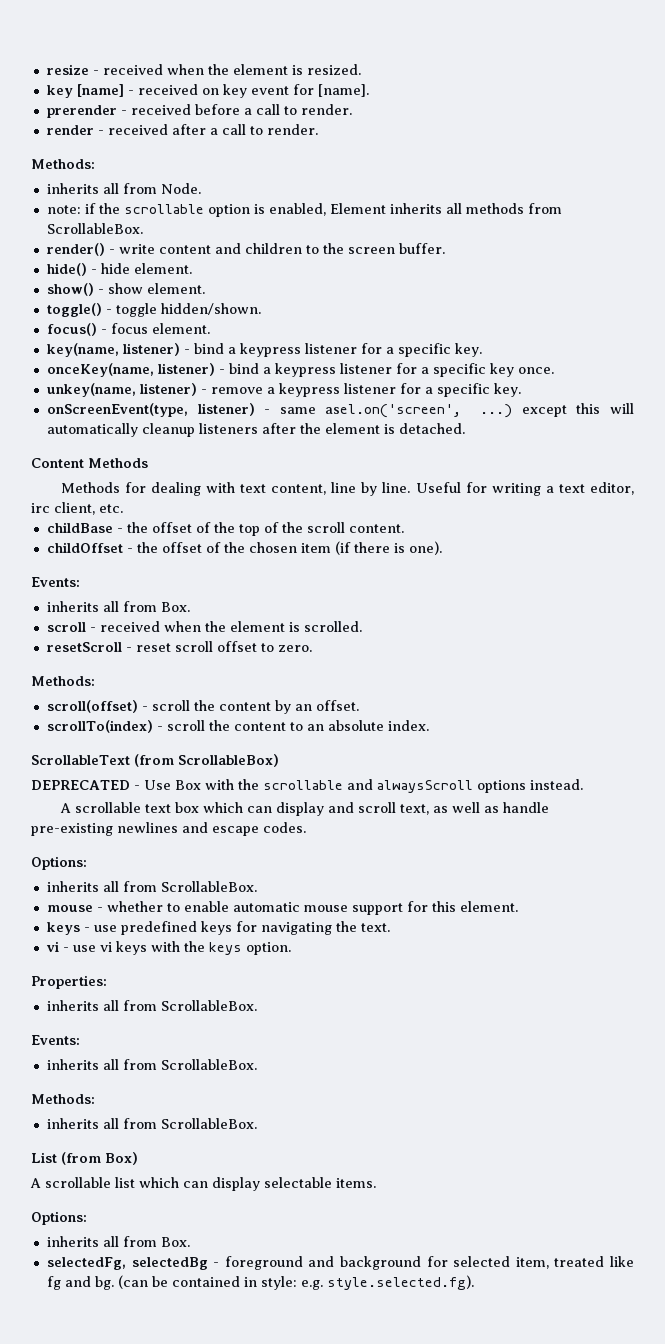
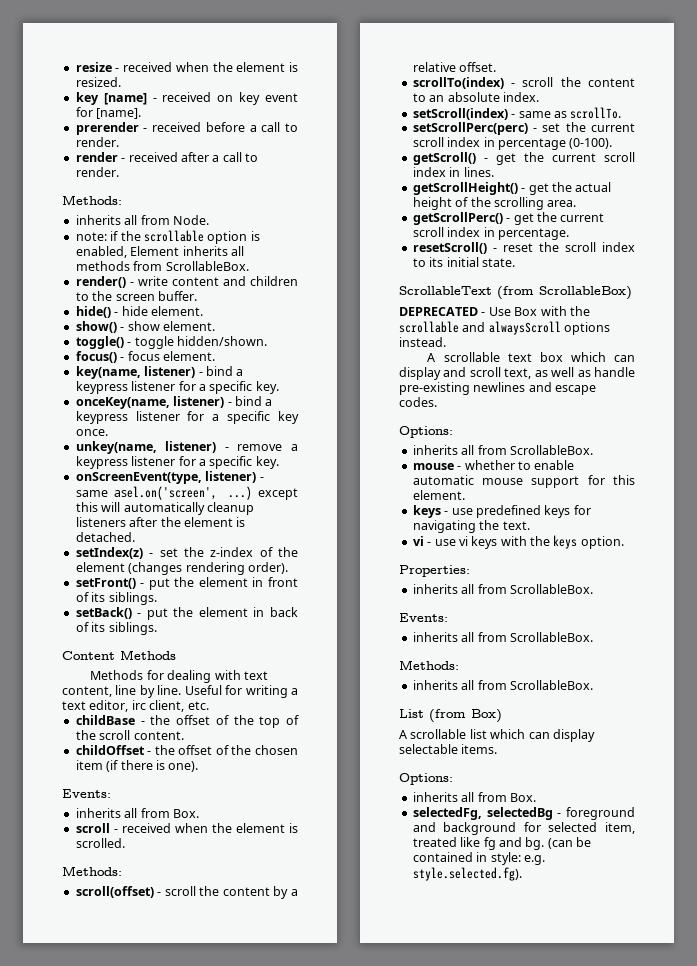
+ setIndex(z) - set the z-index of the element (changes rendering order).
+ setFront() - put the element in front of its siblings.
+ setBack() - put the element in back of its siblings.
- resetScroll - reset scroll offset to zero.
- scroll(offset) - scroll the content by an offset.
+ scroll(offset) - scroll the content by a relative offset.
+ setScroll(index) - same as scrollTo.
+ setScrollPerc(perc) - set the current scroll index in percentage (0-100).
+ getScroll() - get the current scroll index in lines.
+ getScrollHeight() - get the actual height of the scrolling area.
+ getScrollPerc() - get the current scroll index in percentage.
+ resetScroll() - reset the scroll index to its initial state.

